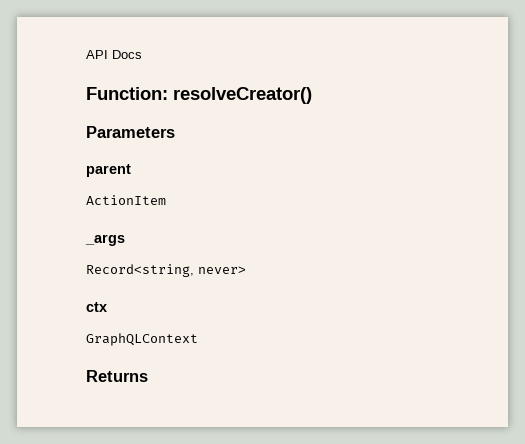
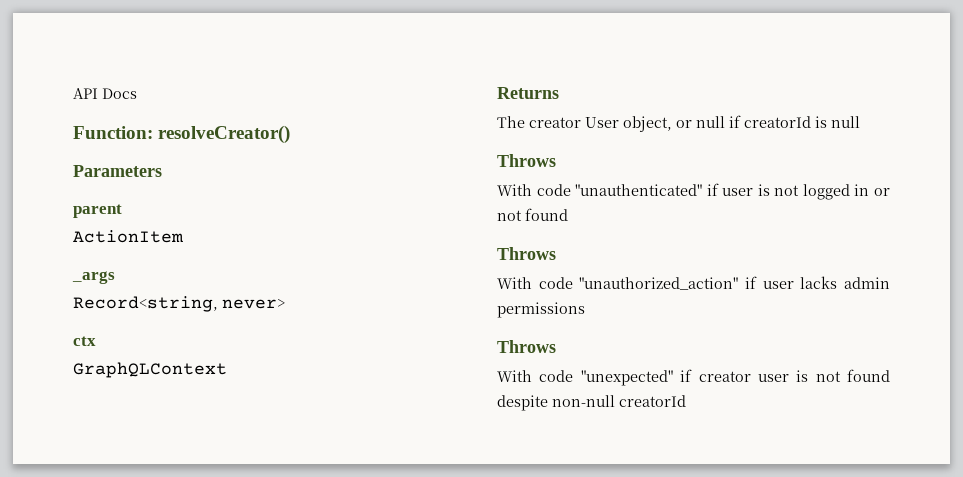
+ The creator User object, or null if creatorId is null
+ Throws
+ With code "unauthenticated" if user is not logged in or not found
+ Throws
+ With code "unauthorized_action" if user lacks admin permissions
+ Throws
+ With code "unexpected" if creator user is not found despite non-null creatorId

